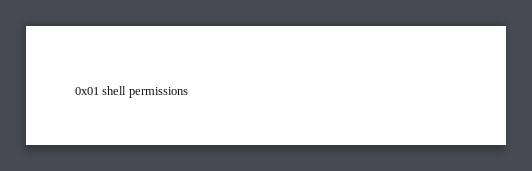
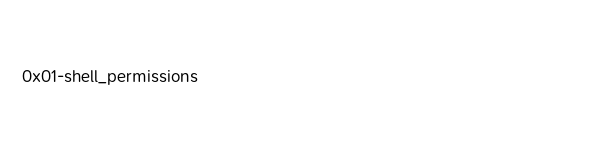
- 0x01 shell permissions
+ 0x01-shell_permissions

